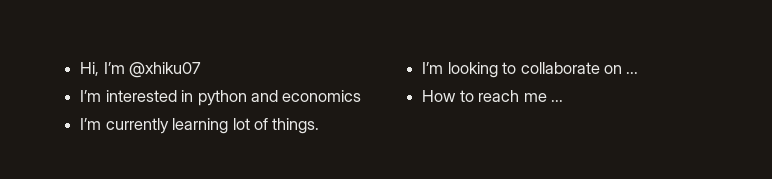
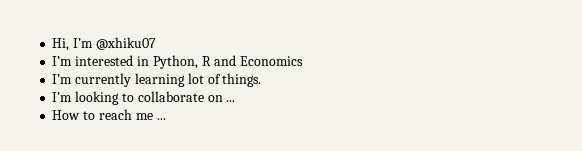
- I’m interested in python and economics
+ I’m interested in Python, R and Economics

